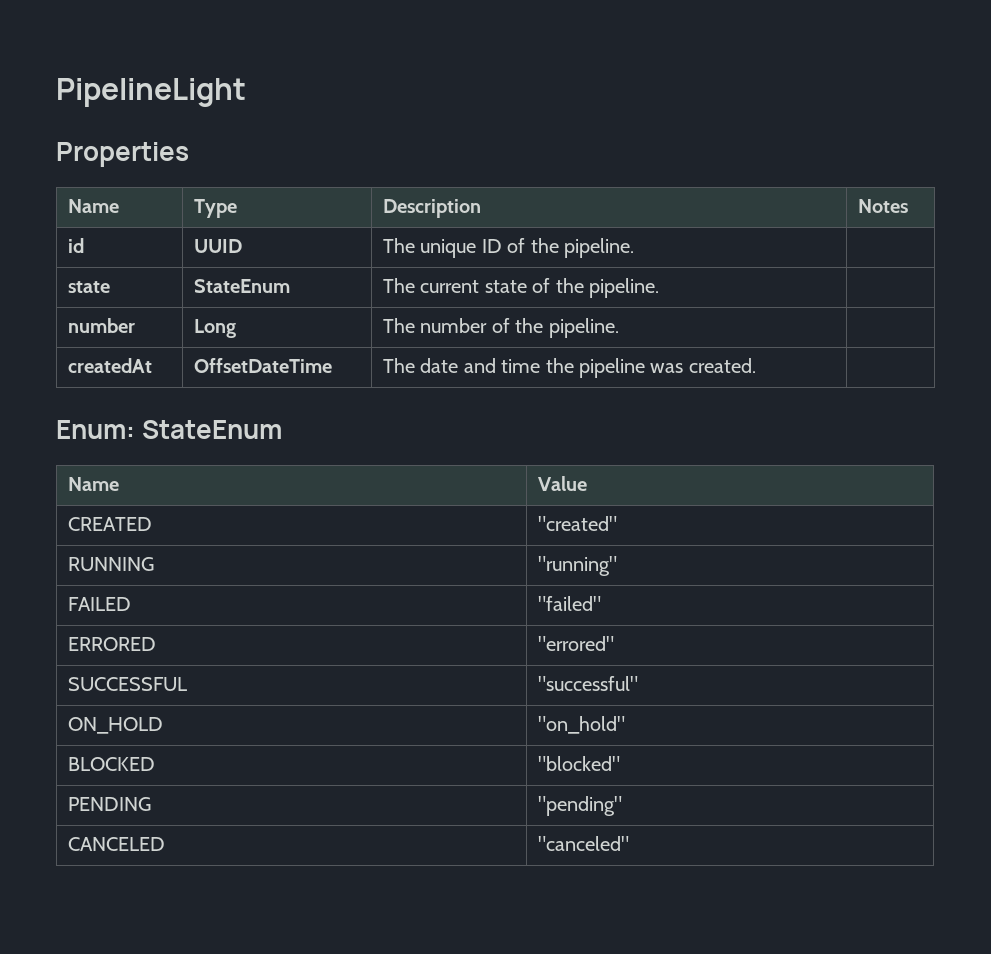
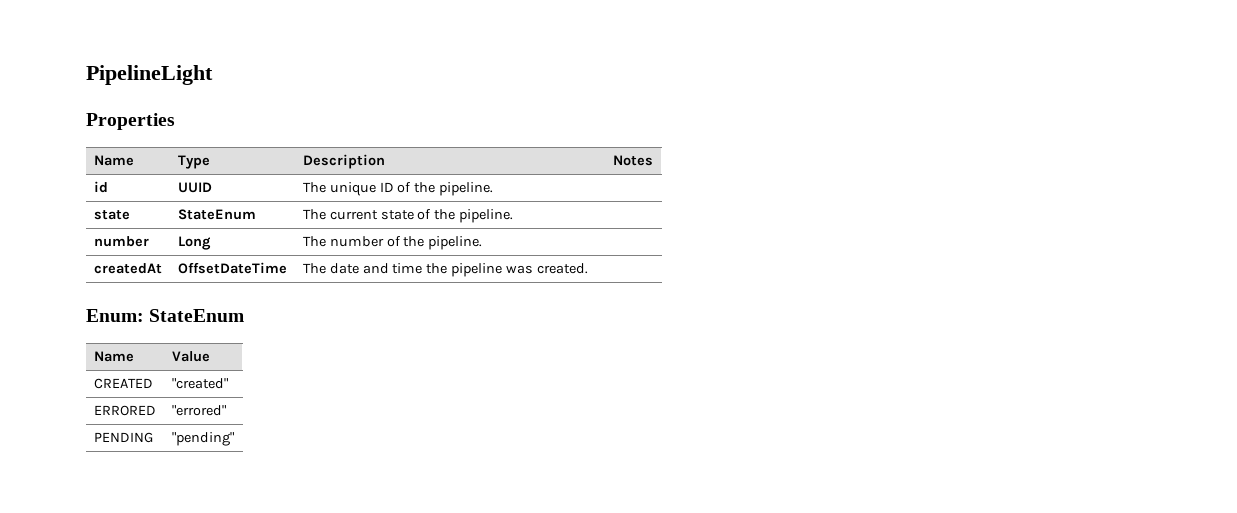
- RUNNING | "running"
- FAILED | "failed"
  ERRORED | "errored"
- SUCCESSFUL | "successful"
- ON_HOLD | "on_hold"
- BLOCKED | "blocked"
- CANCELED | "canceled"

